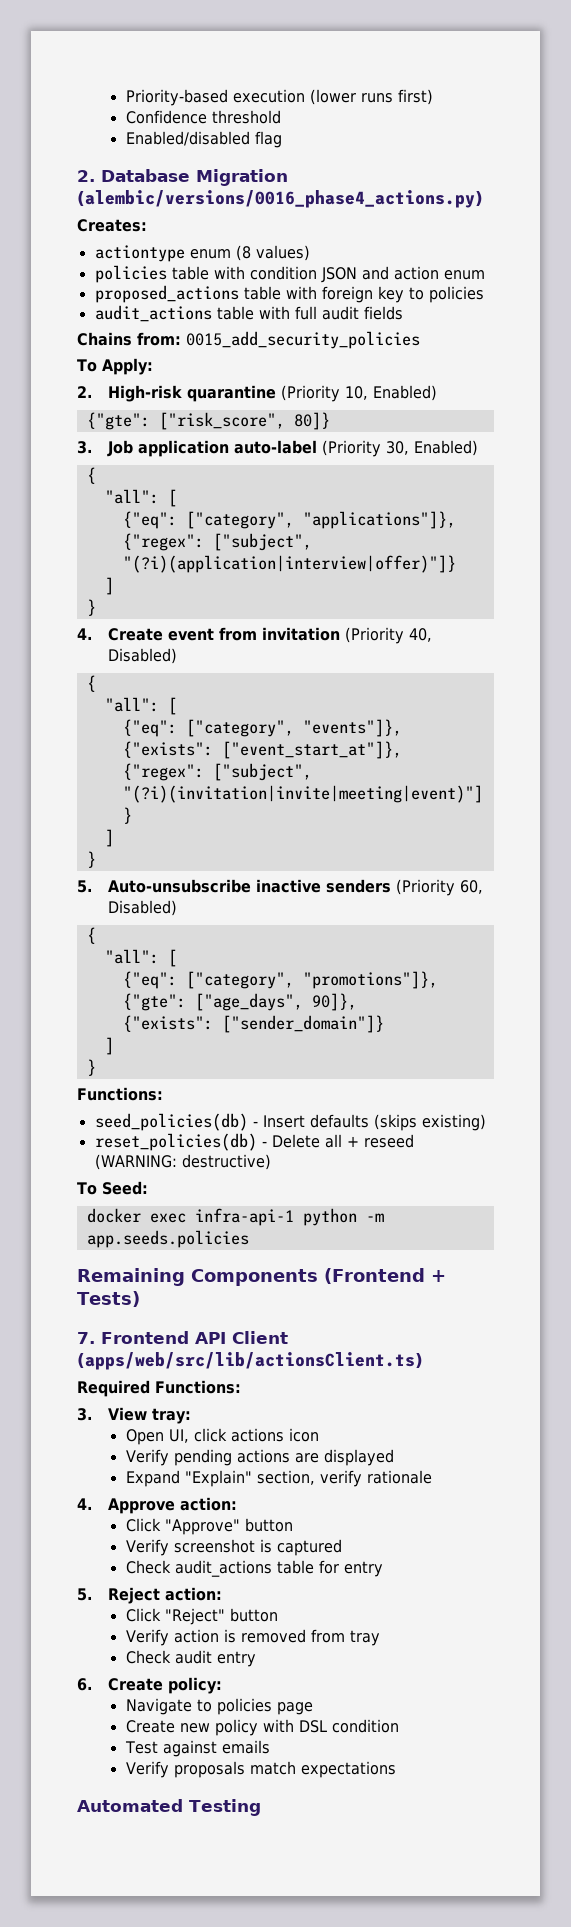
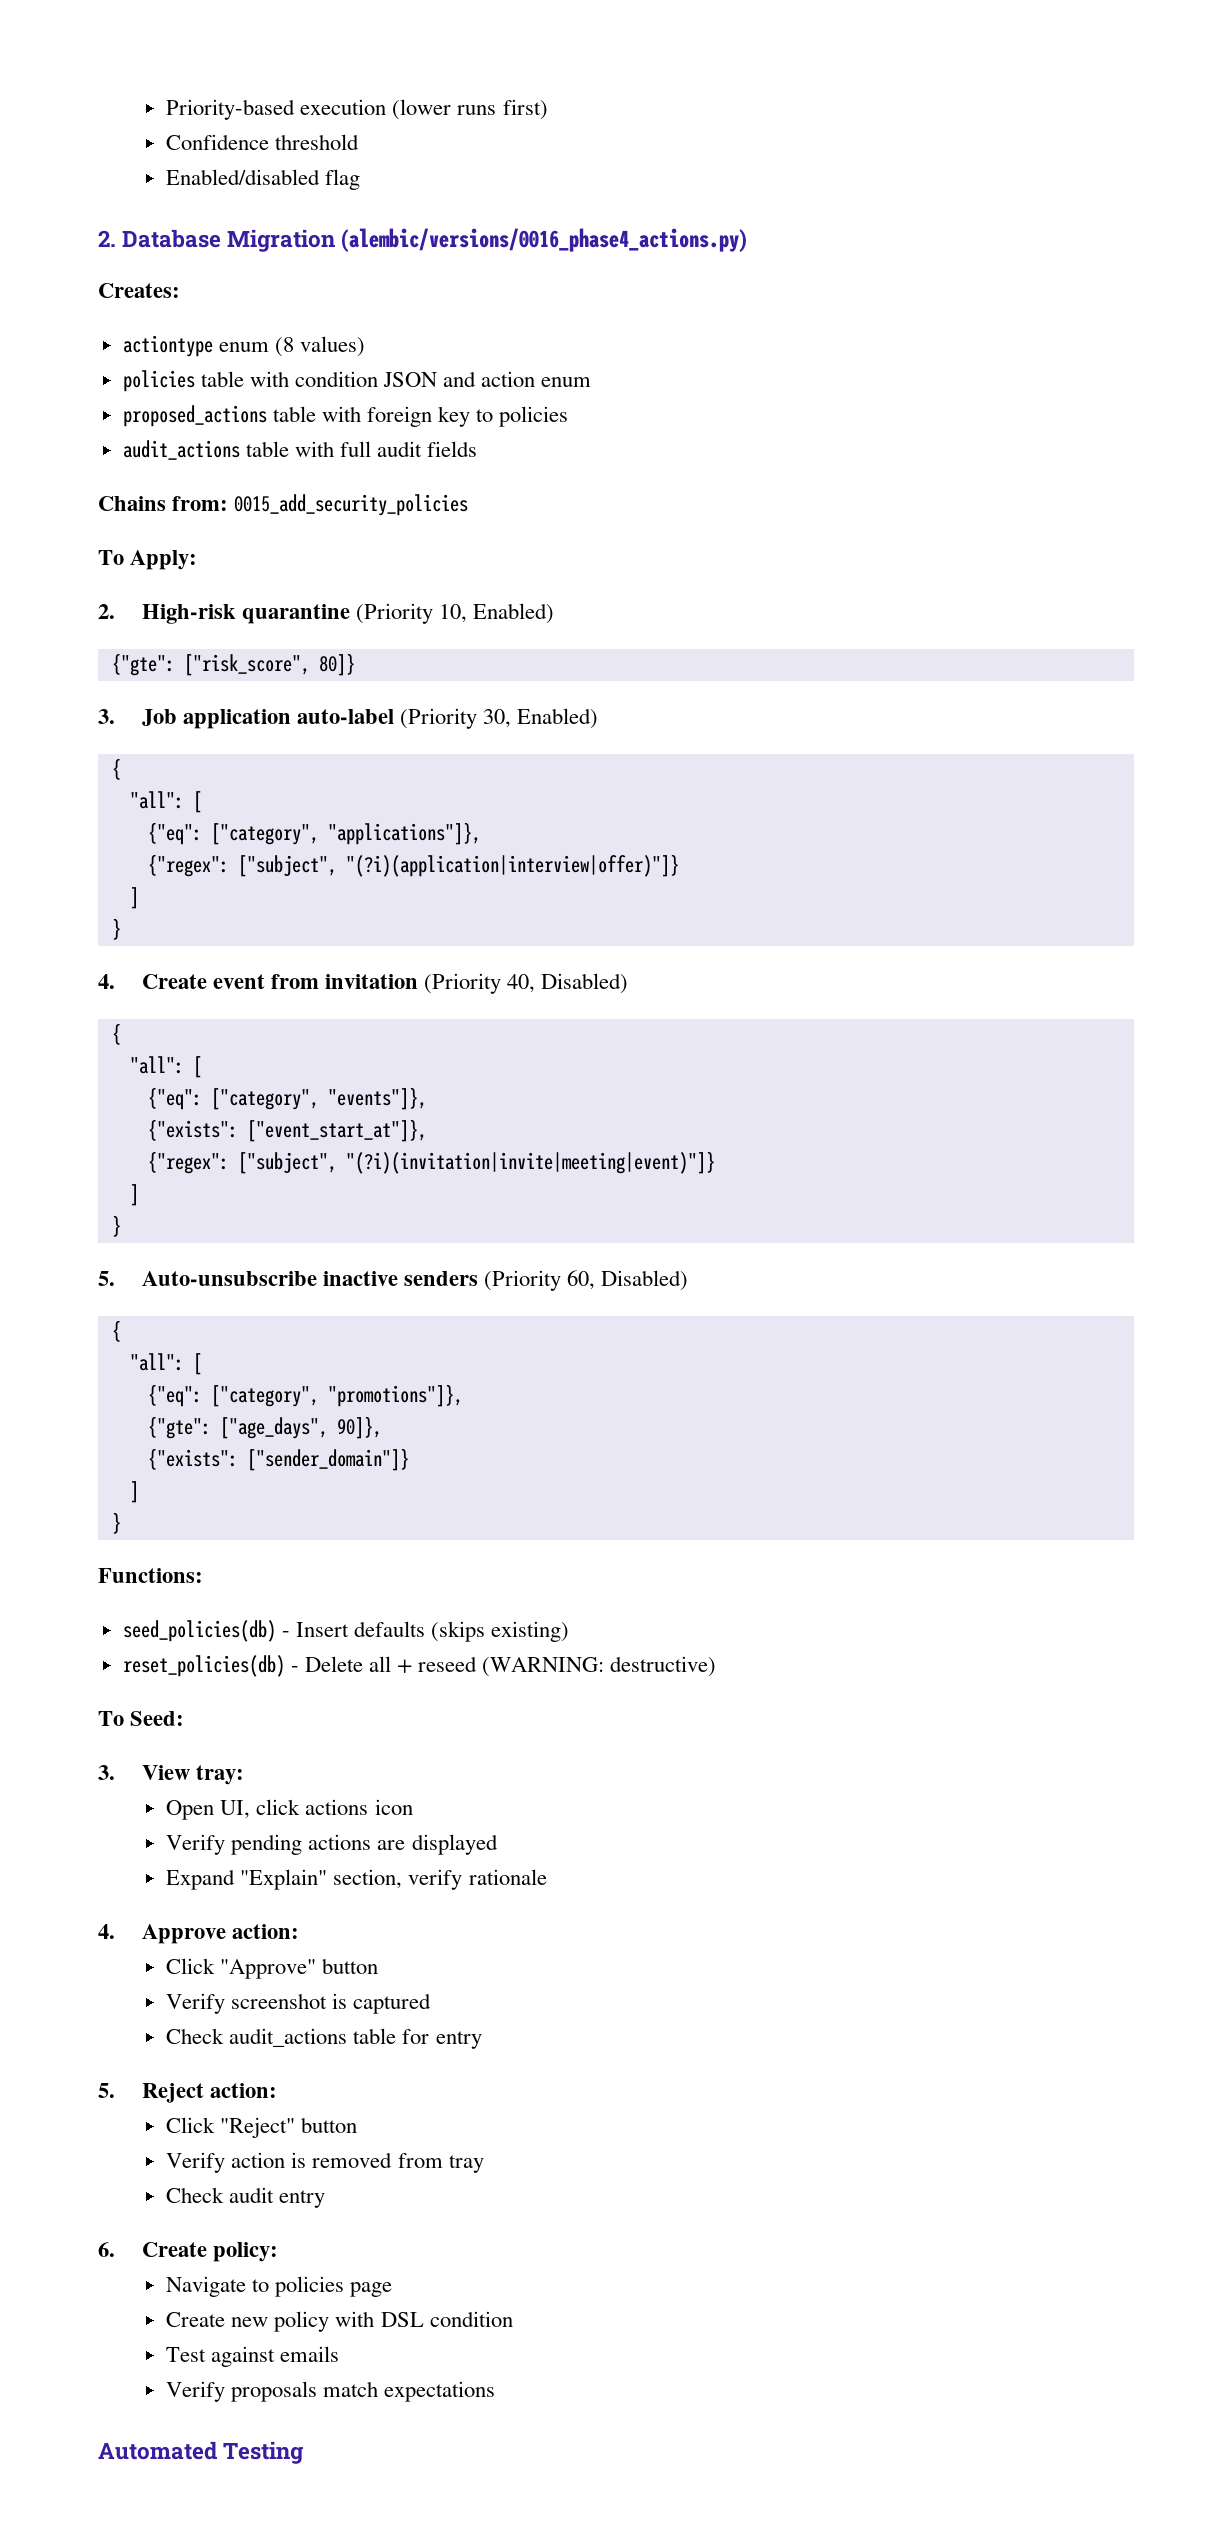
- docker exec infra-api-1 python -m app.seeds.policies
- Remaining Components (Frontend + Tests)
- 7. Frontend API Client (apps/web/src/lib/actionsClient.ts)
- Required Functions:

